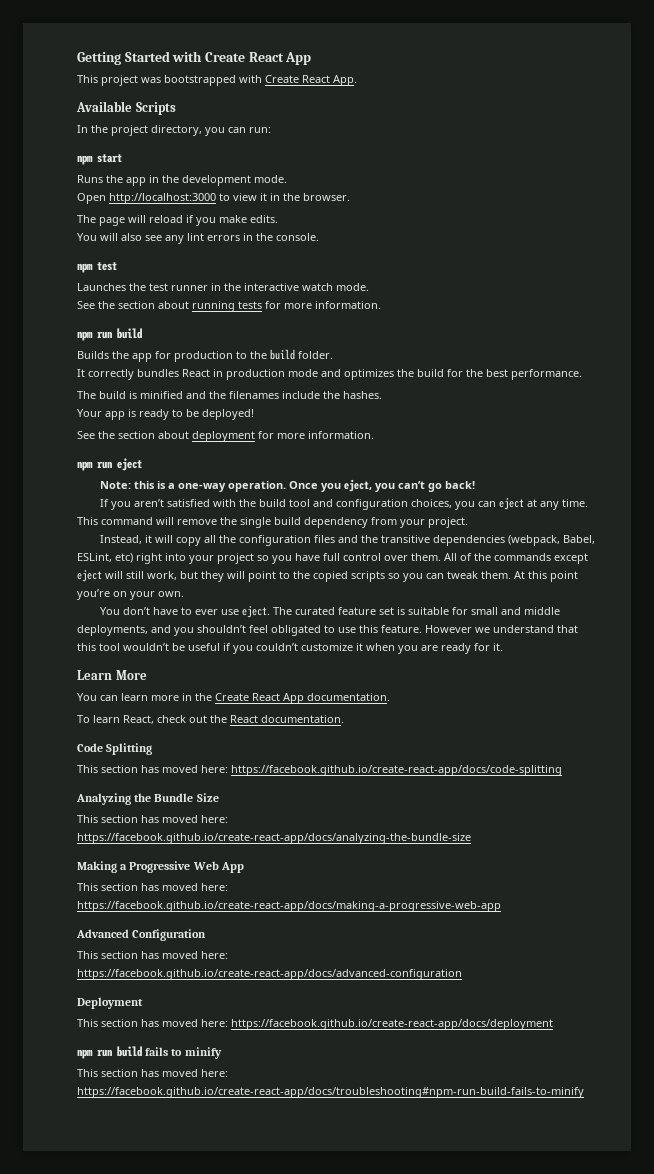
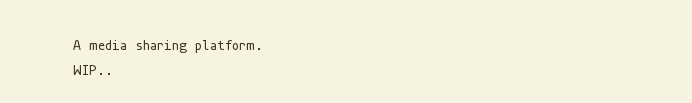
- Getting Started with Create React App
- This project was bootstrapped with Create React App.
- Available Scripts
- In the project directory, you can run:
- npm start
- Runs the app in the development mode.
- Open http://localhost:3000 to view it in the browser.
- The page will reload if you make edits.
- You will also see any lint errors in the console.
- npm test
- Launches the test runner in the interactive watch mode.
- See the section about running tests for more information.
- npm run build
- Builds the app for production to the build folder.
- It correctly bundles React in production mode and optimizes the build for the best performance.
- The build is minified and the filenames include the hashes.
- Your app is ready to be deployed!
- See the section about deployment for more information.
- npm run eject
- Note: this is a one-way operation. Once you eject, you can’t go back!
- If you aren’t satisfied with the build tool and configuration choices, you can eject at any time. This command will remove the single build dependency from your project.
- Instead, it will copy all the configuration files and the transitive dependencies (webpack, Babel, ESLint, etc) right into your project so you have full control over them. All of the commands except eject will still work, but they will point to the copied scripts so you can tweak them. At this point you’re on your own.
- You don’t have to ever use eject. The curated feature set is suitable for small and middle deployments, and you shouldn’t feel obligated to use this feature. However we understand that this tool wouldn’t be useful if you couldn’t customize it when you are ready for it.
- Learn More
- You can learn more in the Create React App documentation.
- To learn React, check out the React documentation.
- Code Splitting
- This section has moved here: https://facebook.github.io/create-react-app/docs/code-splitting
- Analyzing the Bundle Size
- This section has moved here: https://facebook.github.io/create-react-app/docs/analyzing-the-bundle-size
- Making a Progressive Web App
- This section has moved here: https://facebook.github.io/create-react-app/docs/making-a-progressive-web-app
- Advanced Configuration
- This section has moved here: https://facebook.github.io/create-react-app/docs/advanced-configuration
- Deployment
- This section has moved here: https://facebook.github.io/create-react-app/docs/deployment
- npm run build fails to minify
- This section has moved here: https://facebook.github.io/create-react-app/docs/troubleshooting#npm-run-build-fails-to-minify
+ A media sharing platform.
+ WIP..

